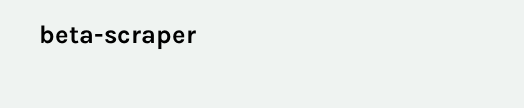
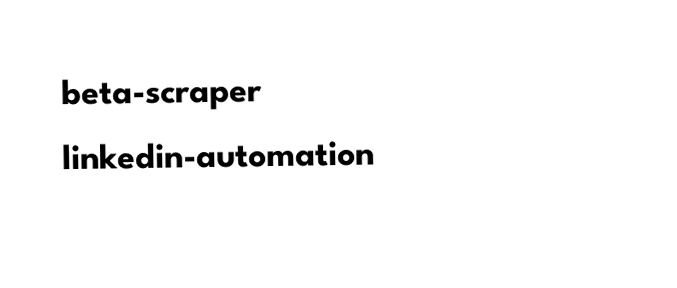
+ linkedin-automation

